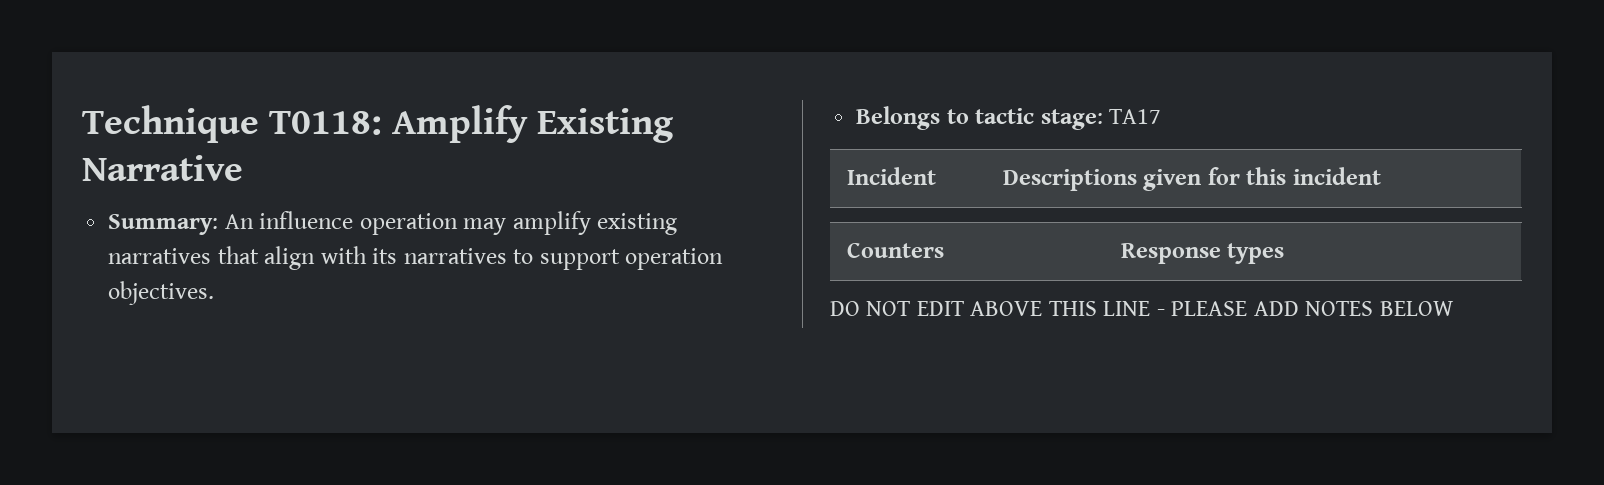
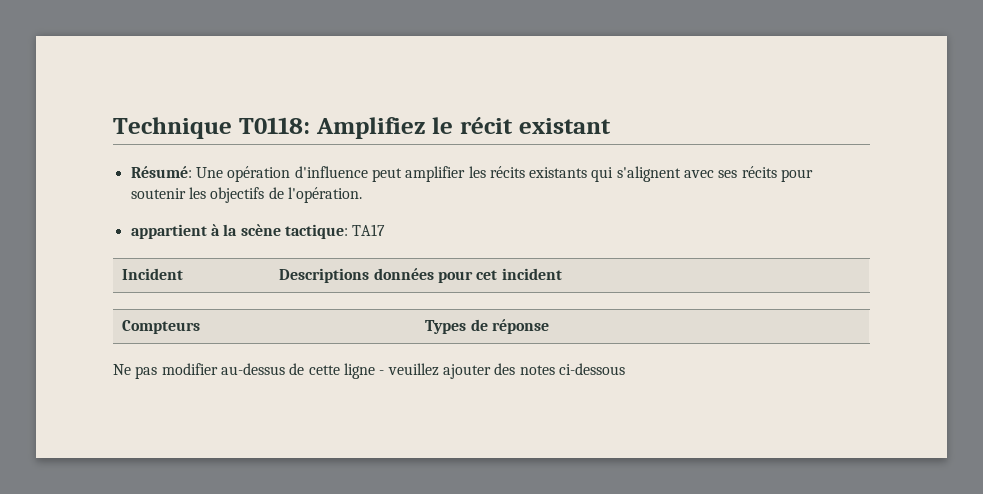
- Technique T0118: Amplify Existing Narrative
- Summary: An influence operation may amplify existing narratives that align with its narratives to support operation objectives.
- Belongs to tactic stage: TA17
- Incident | Descriptions given for this incident
- Counters | Response types
- DO NOT EDIT ABOVE THIS LINE - PLEASE ADD NOTES BELOW
+ Technique T0118: Amplifiez le récit existant
+ Résumé: Une opération d'influence peut amplifier les récits existants qui s'alignent avec ses récits pour soutenir les objectifs de l'opération.
+ appartient à la scène tactique: TA17
+ Incident | Descriptions données pour cet incident
+ Compteurs | Types de réponse
+ Ne pas modifier au-dessus de cette ligne - veuillez ajouter des notes ci-dessous

